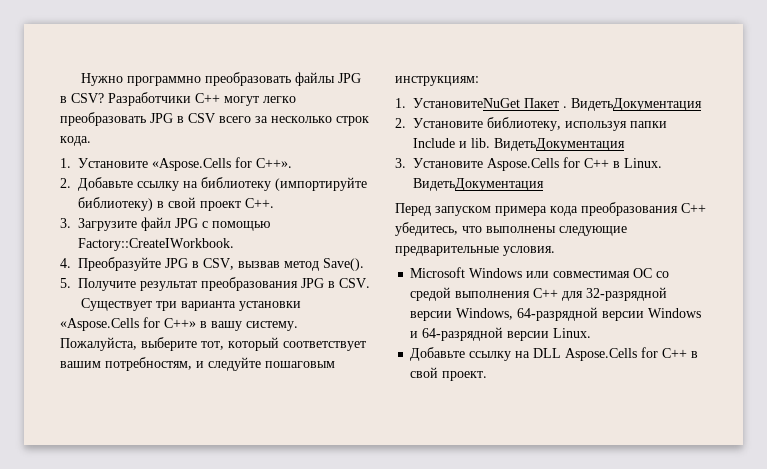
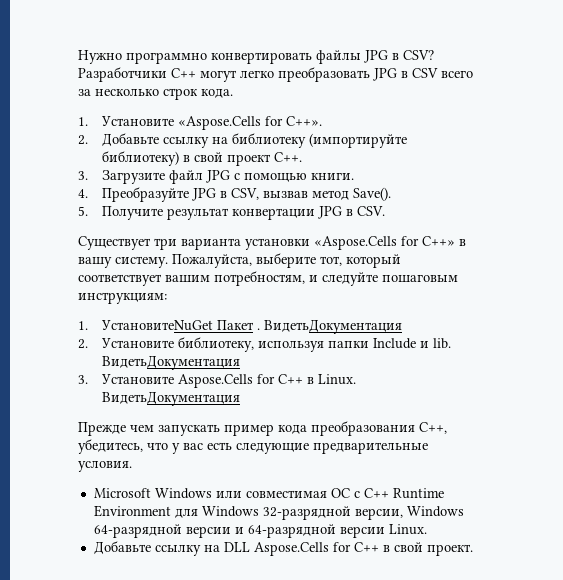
- Нужно программно преобразовать файлы JPG в CSV?
+ Нужно программно конвертировать файлы JPG в CSV?
- 3. Загрузите файл JPG с помощью Factory::CreateIWorkbook.
+ 3. Загрузите файл JPG с помощью книги.
- 5. Получите результат преобразования JPG в CSV.
+ 5. Получите результат конвертации JPG в CSV.
- Перед запуском примера кода преобразования C++ убедитесь, что выполнены следующие предварительные условия.
+ Прежде чем запускать пример кода преобразования C++, убедитесь, что у вас есть следующие предварительные условия.
- Microsoft Windows или совместимая ОС со средой выполнения C++ для 32-разрядной версии Windows, 64-разрядной версии Windows и 64-разрядной версии Linux.
+ Microsoft Windows или совместимая ОС с C++ Runtime Environment для Windows 32-разрядной версии, Windows 64-разрядной версии и 64-разрядной версии Linux.

